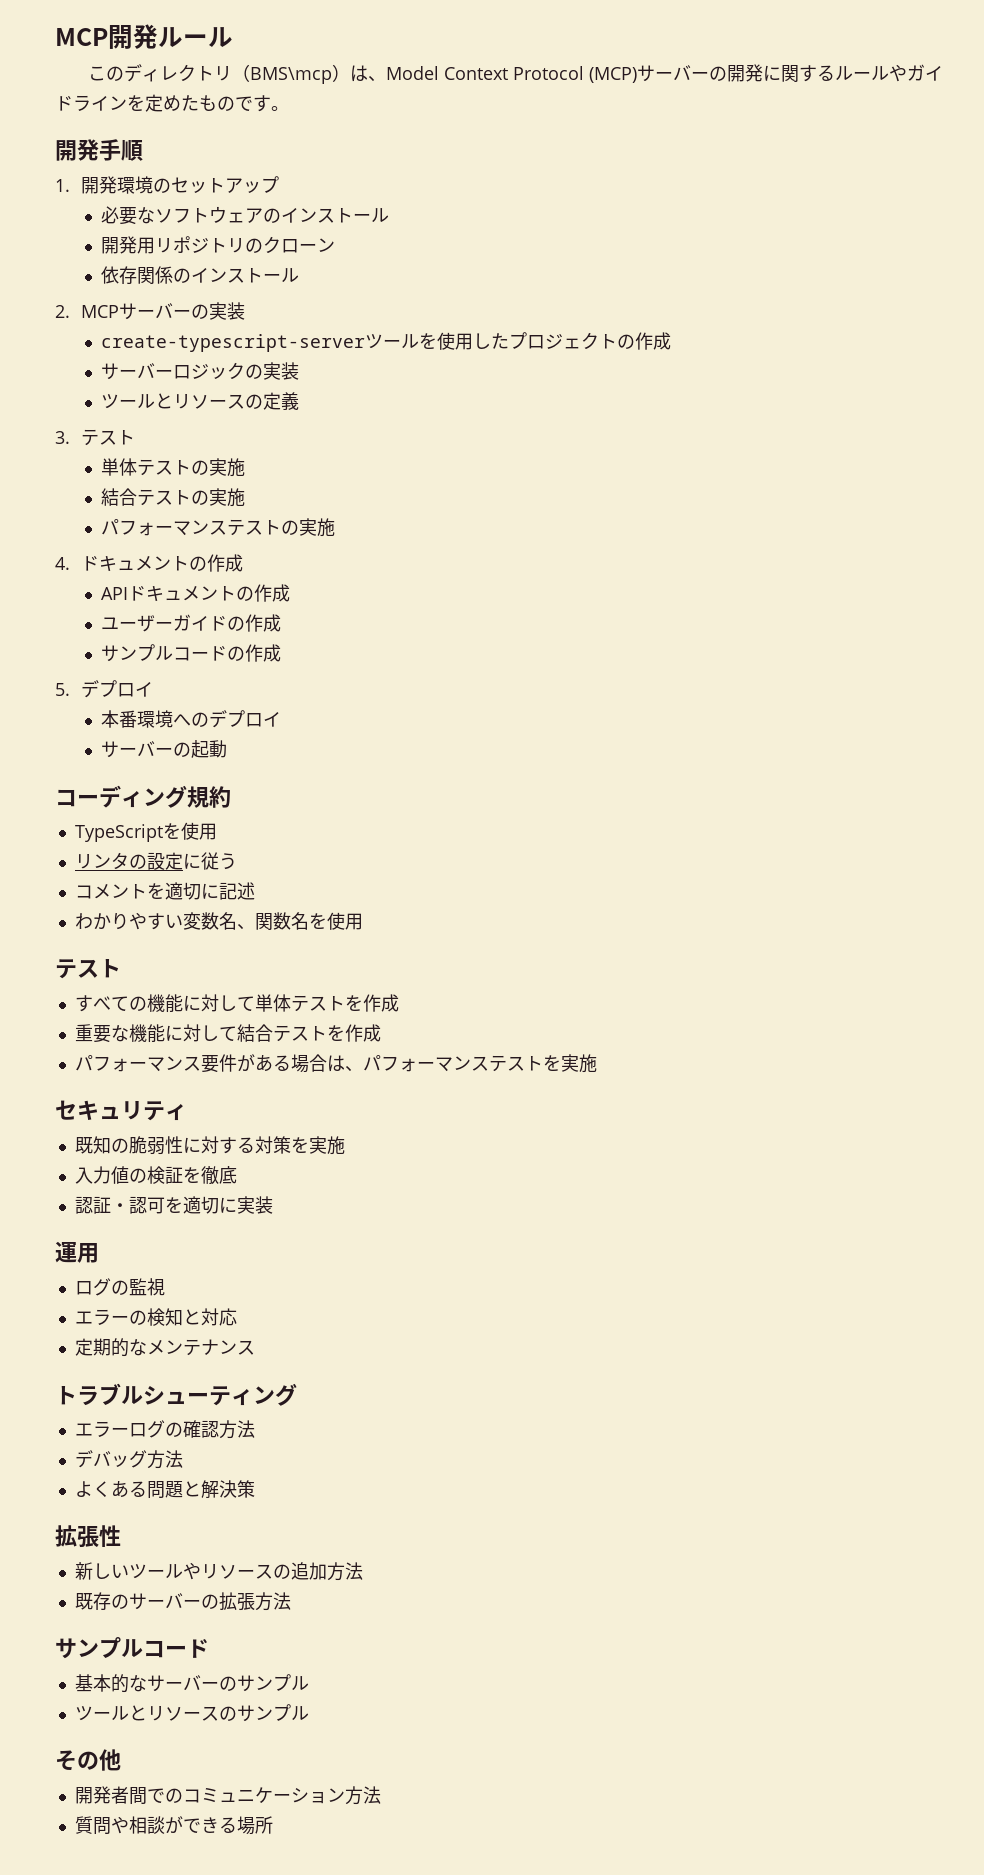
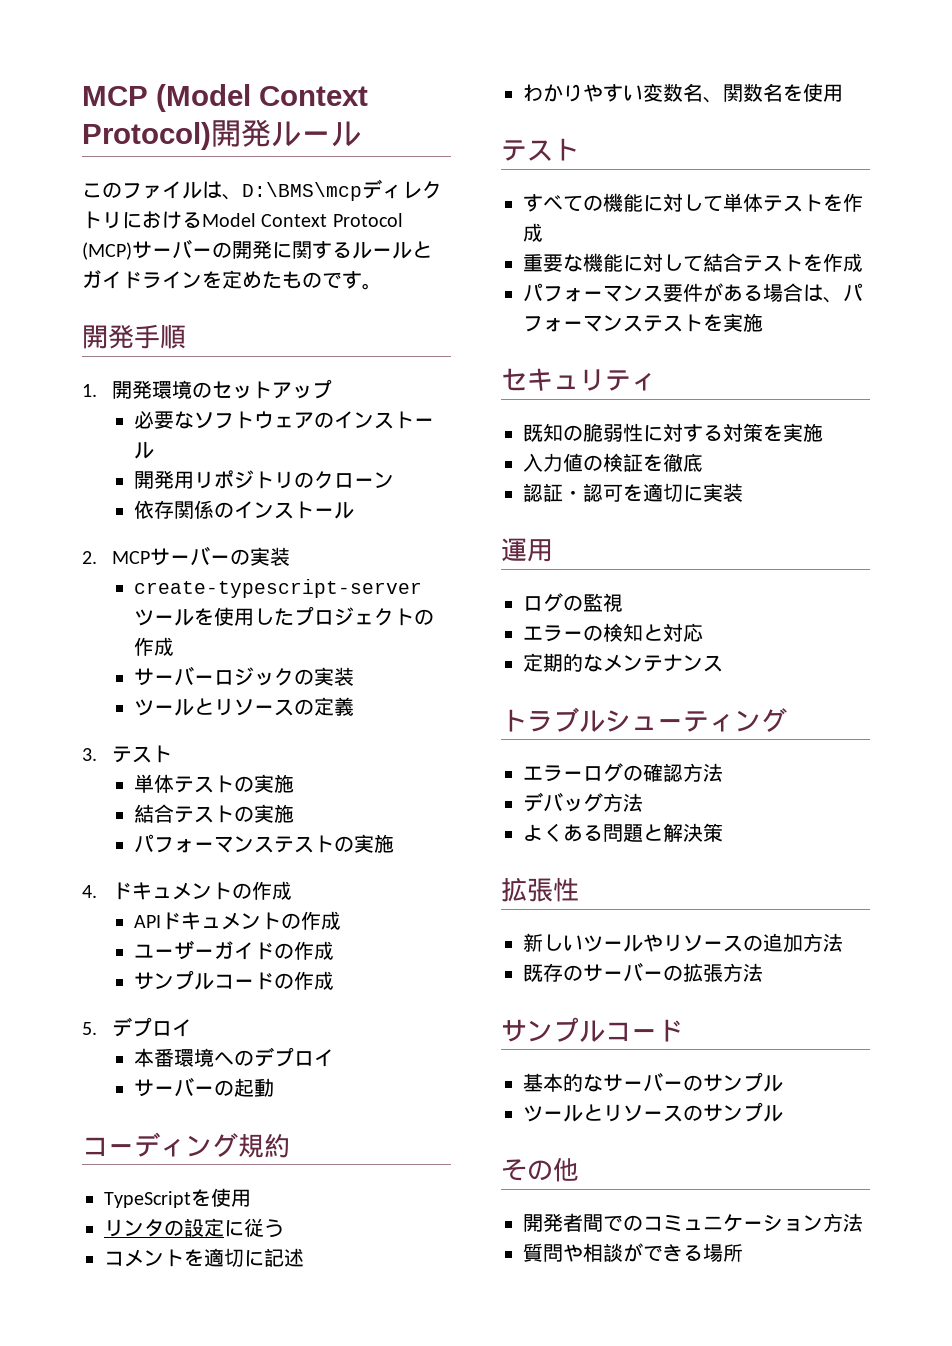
- MCP開発ルール
+ MCP (Model Context Protocol)開発ルール
- このディレクトリ（BMS\mcp）は、Model Context Protocol (MCP)サーバーの開発に関するルールやガイドラインを定めたものです。
+ このファイルは、D:\BMS\mcpディレクトリにおけるModel Context Protocol (MCP)サーバーの開発に関するルールとガイドラインを定めたものです。

